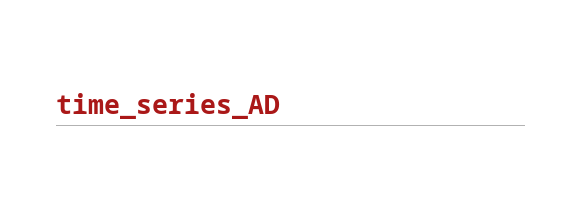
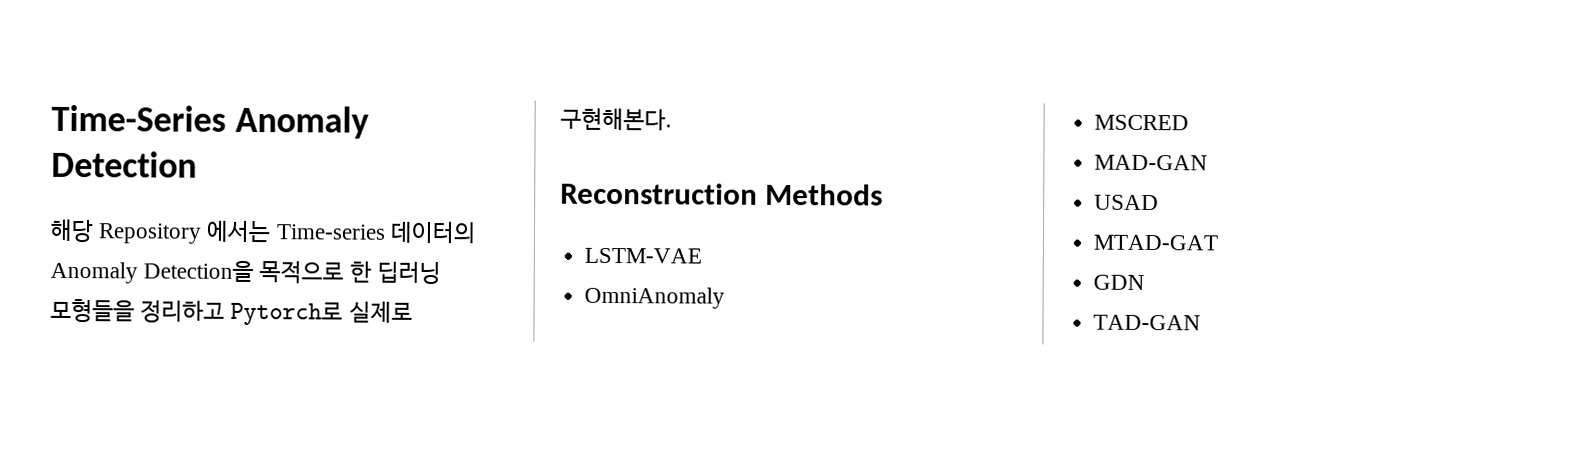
- time_series_AD
+ Time-Series Anomaly Detection
+ 해당 Repository 에서는 Time-series 데이터의 Anomaly Detection을 목적으로 한 딥러닝 모형들을 정리하고 Pytorch로 실제로 구현해본다.
+ Reconstruction Methods
+ LSTM-VAE
+ OmniAnomaly
+ MSCRED
+ MAD-GAN
+ USAD
+ MTAD-GAT
+ GDN
+ TAD-GAN

